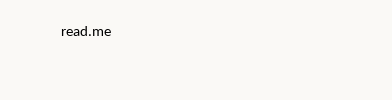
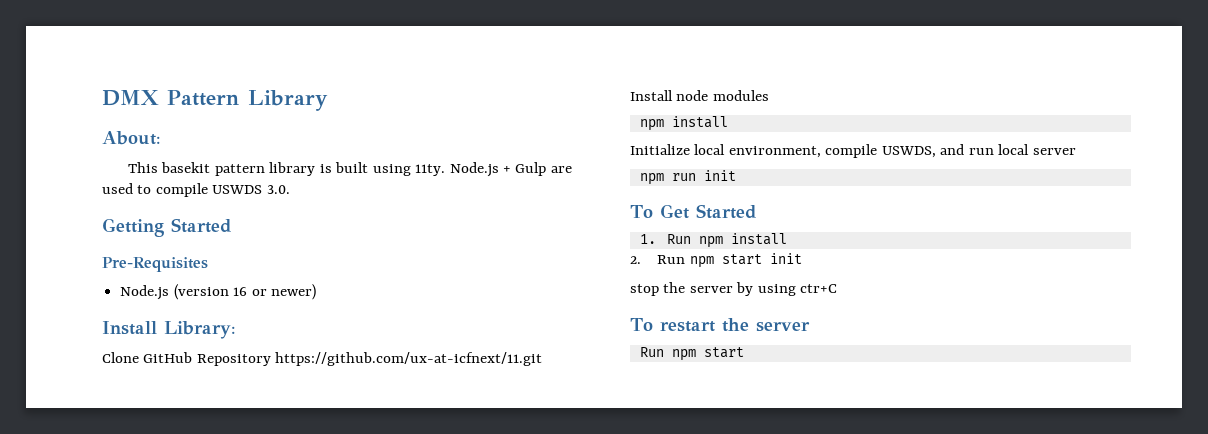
- read.me
+ DMX Pattern Library
+ About:
+ This basekit pattern library is built using 11ty. Node.js + Gulp are used to compile USWDS 3.0.
+ Getting Started
+ Pre-Requisites
+ Node.js (version 16 or newer)
+ Install Library:
+ Clone GitHub Repository https://github.com/ux-at-icfnext/11.git
+ Install node modules
+ npm install
+ Initialize local environment, compile USWDS, and run local server
+ npm run init
+ To Get Started
+ 1. Run npm install
+ 2. Run npm start init
+ stop the server by using ctr+C
+ To restart the server
+ Run npm start

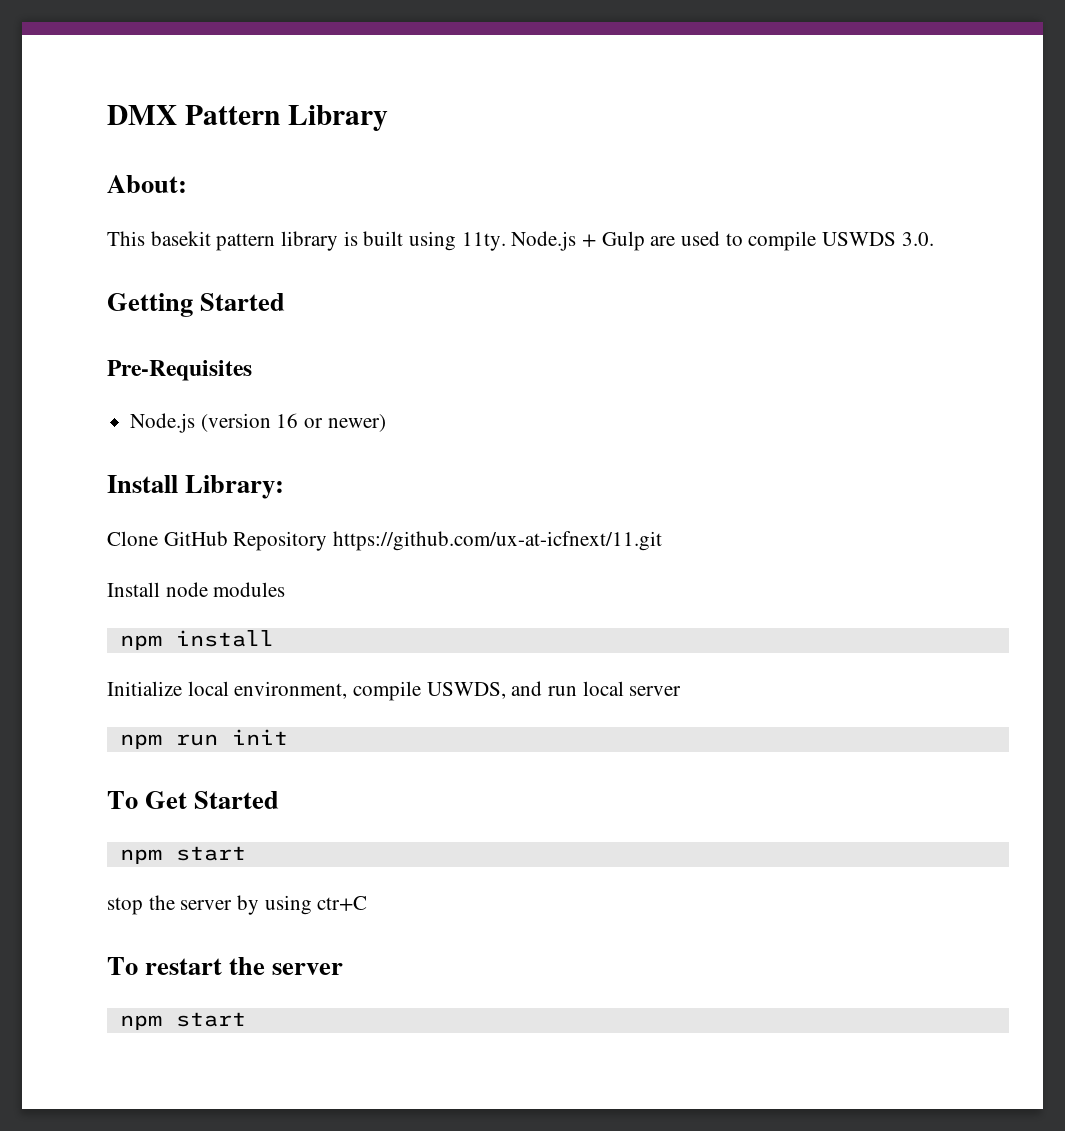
  To Get Started
- 1. Run npm install
- 2. Run npm start init
+ npm start
  To restart the server
- Run npm start
+ npm start

